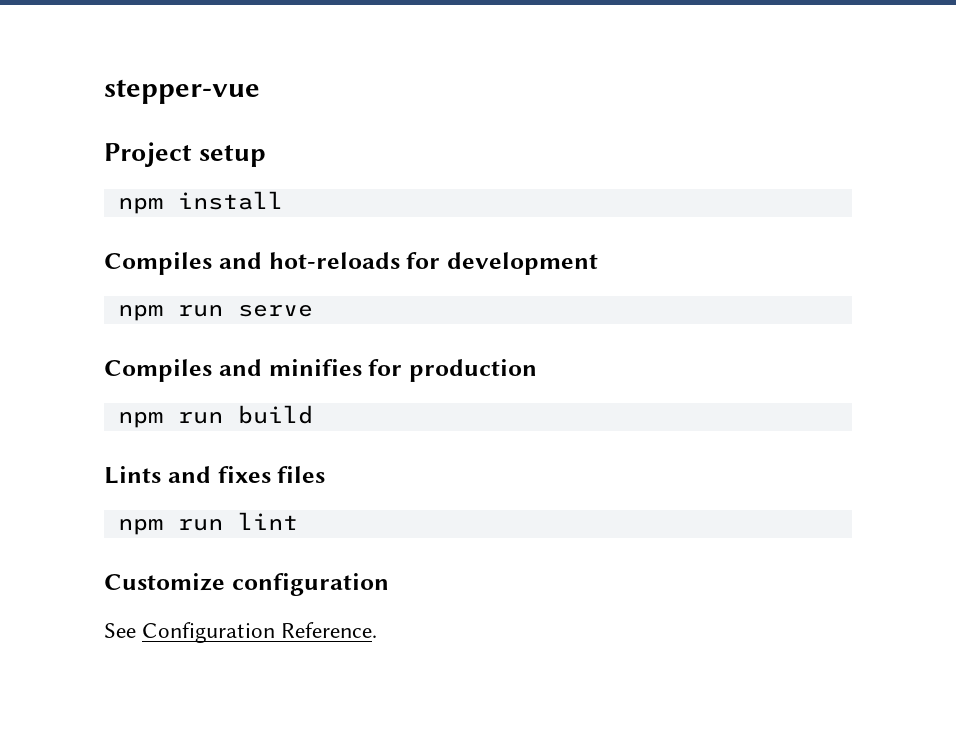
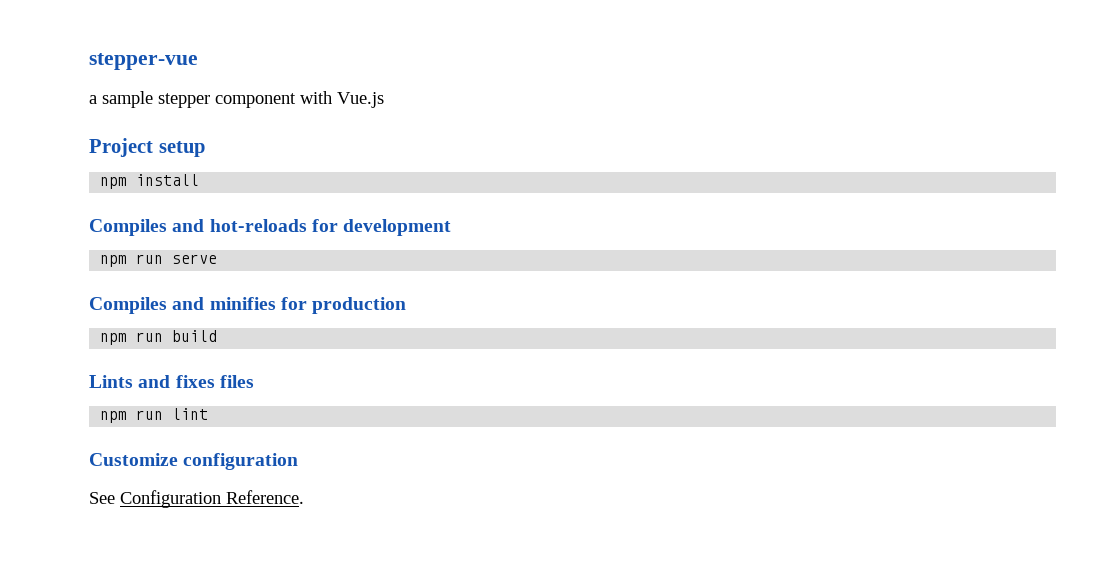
+ a sample stepper component with Vue.js

